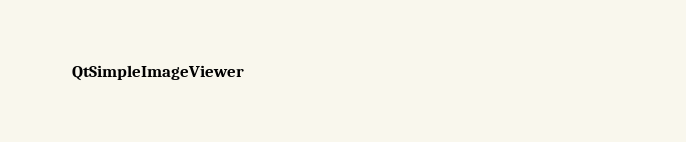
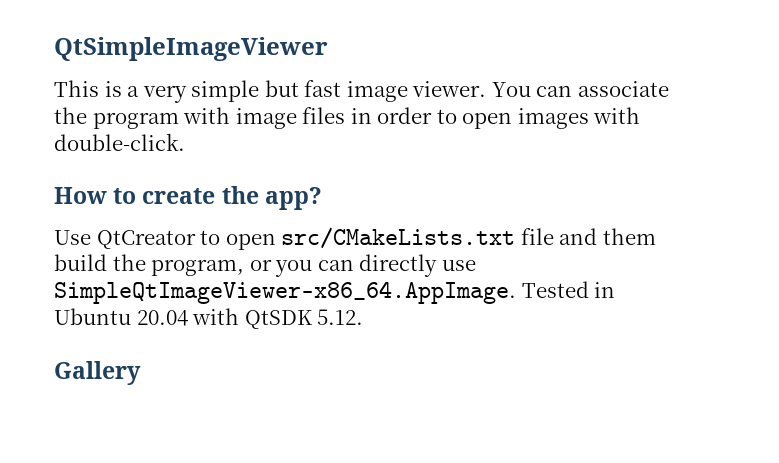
+ This is a very simple but fast image viewer. You can associate the program with image files in order to open images with double-click.
+ How to create the app?
+ Use QtCreator to open src/CMakeLists.txt file and them build the program, or you can directly use SimpleQtImageViewer-x86_64.AppImage. Tested in Ubuntu 20.04 with QtSDK 5.12.
+ Gallery

